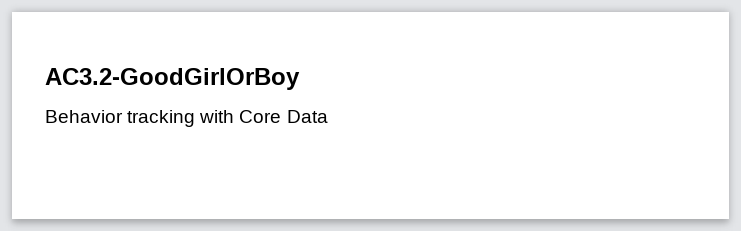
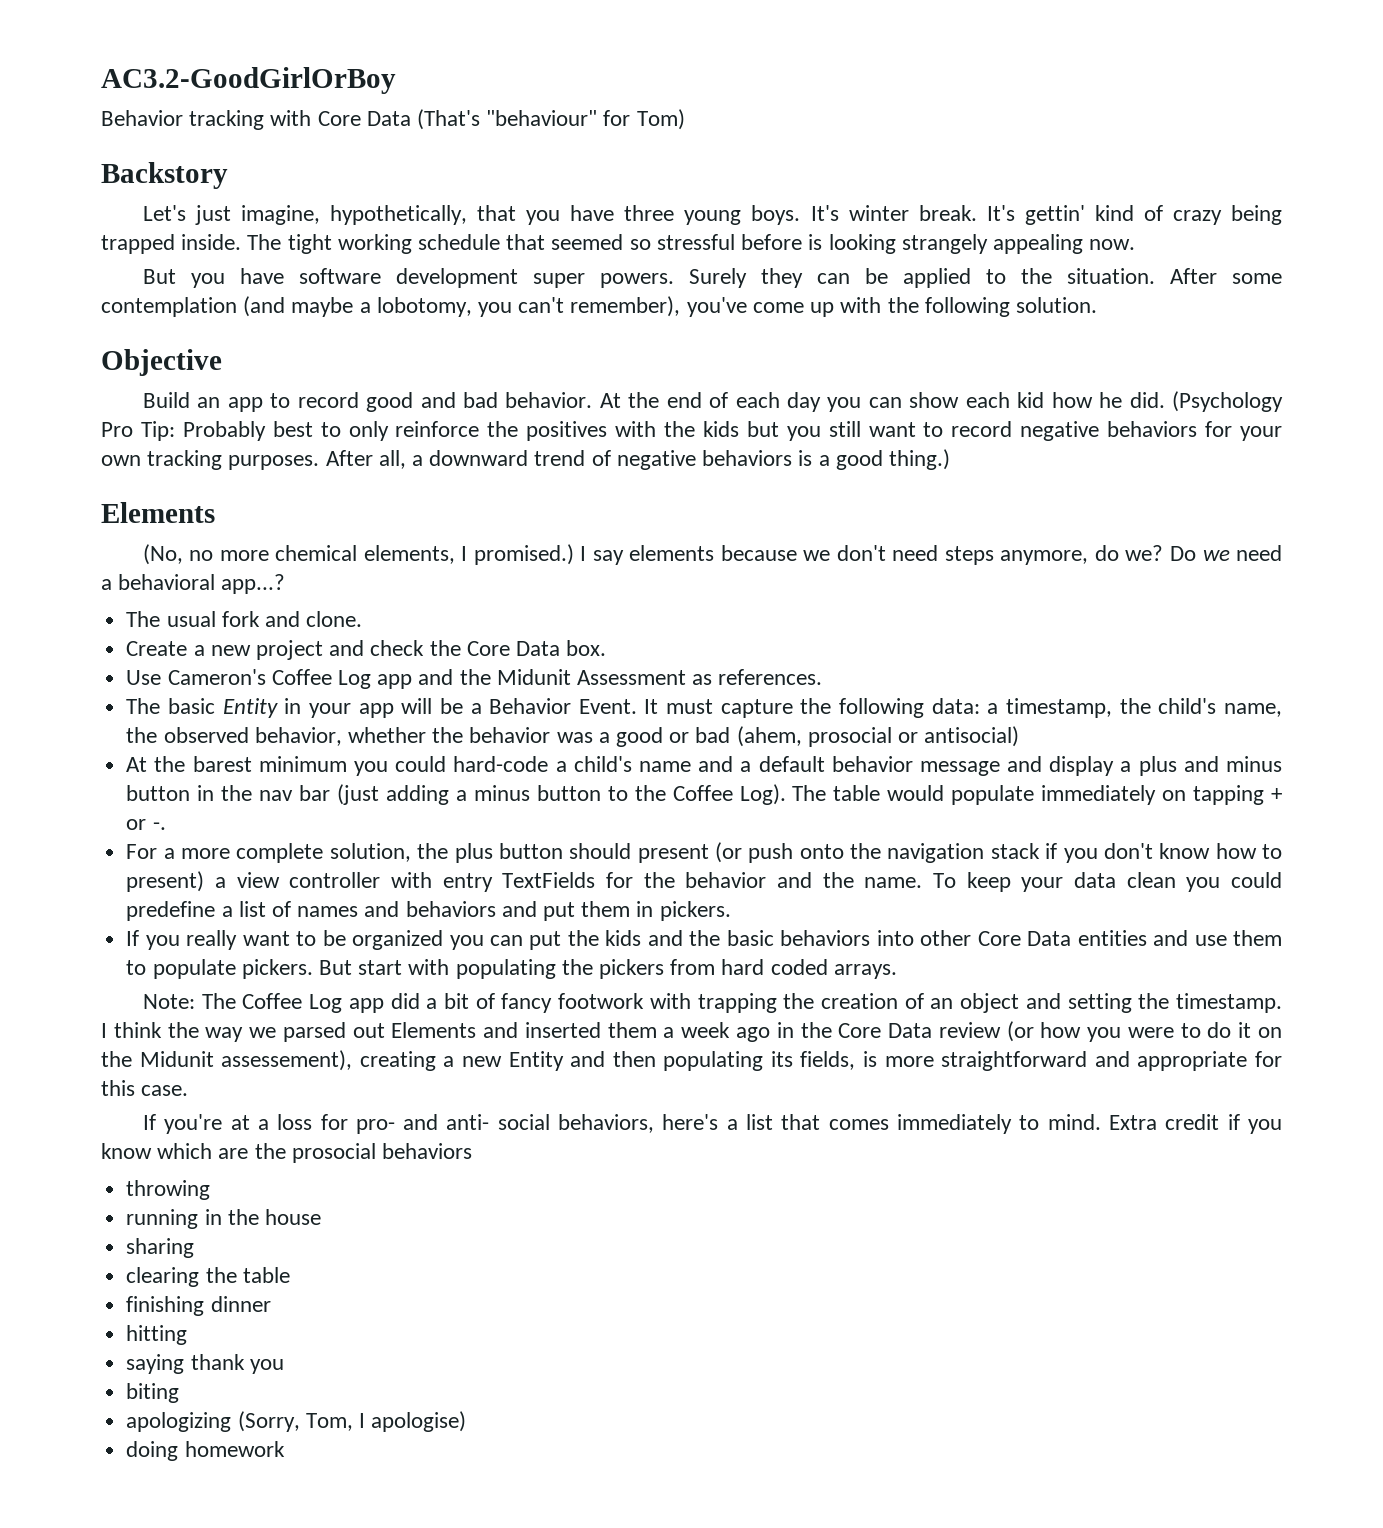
- Behavior tracking with Core Data
+ Behavior tracking with Core Data (That's "behaviour" for Tom)
+ Backstory
+ Let's just imagine, hypothetically, that you have three young boys. It's winter break. It's gettin' kind of crazy being trapped inside. The tight working schedule that seemed so stressful before is looking strangely appealing now.
+ But you have software development super powers. Surely they can be applied to the situation. After some contemplation (and maybe a lobotomy, you can't remember), you've come up with the following solution.
+ Objective
+ Build an app to record good and bad behavior. At the end of each day you can show each kid how he did. (Psychology Pro Tip: Probably best to only reinforce the positives with the kids but you still want to record negative behaviors for your own tracking purposes. After all, a downward trend of negative behaviors is a good thing.)
+ Elements
+ (No, no more chemical elements, I promised.) I say elements because we don't need steps anymore, do we? Do we need a behavioral app...?
+ The usual fork and clone.
+ Create a new project and check the Core Data box.
+ Use Cameron's Coffee Log app and the Midunit Assessment as references.
+ The basic Entity in your app will be a Behavior Event. It must capture the following data: a timestamp, the child's name, the observed behavior, whether the behavior was a good or bad (ahem, prosocial or antisocial)
+ At the barest minimum you could hard-code a child's name and a default behavior message and display a plus and minus button in the nav bar (just adding a minus button to the Coffee Log). The table would populate immediately on tapping + or -.
+ For a more complete solution, the plus button should present (or push onto the navigation stack if you don't know how to present) a view controller with entry TextFields for the behavior and the name. To keep your data clean you could predefine a list of names and behaviors and put them in pickers.
+ If you really want to be organized you can put the kids and the basic behaviors into other Core Data entities and use them to populate pickers. But start with populating the pickers from hard coded arrays.
+ Note: The Coffee Log app did a bit of fancy footwork with trapping the creation of an object and setting the timestamp. I think the way we parsed out Elements and inserted them a week ago in the Core Data review (or how you were to do it on the Midunit assessement), creating a new Entity and then populating its fields, is more straightforward and appropriate for this case.
+ If you're at a loss for pro- and anti- social behaviors, here's a list that comes immediately to mind. Extra credit if you know which are the prosocial behaviors
+ throwing
+ running in the house
+ sharing
+ clearing the table
+ finishing dinner
+ hitting
+ saying thank you
+ biting
+ apologizing (Sorry, Tom, I apologise)
+ doing homework

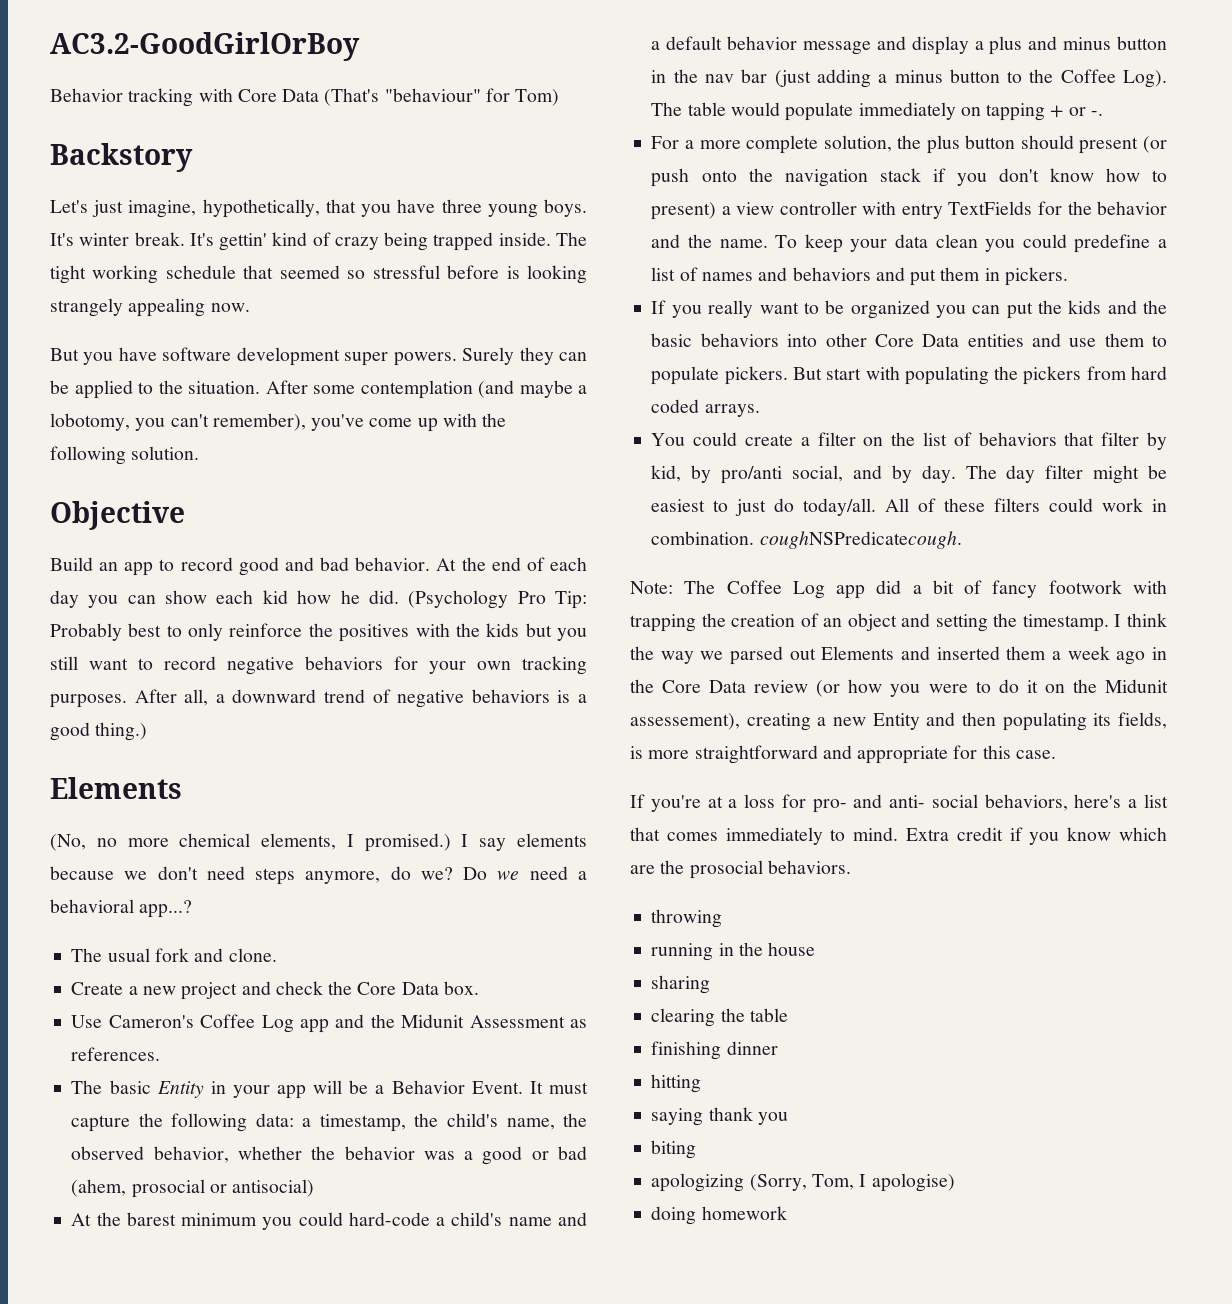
+ You could create a filter on the list of behaviors that filter by kid, by pro/anti social, and by day. The day filter might be easiest to just do today/all. All of these filters could work in combination. coughNSPredicatecough.
- Extra credit if you know which are the prosocial behaviors
+ Extra credit if you know which are the prosocial behaviors.

